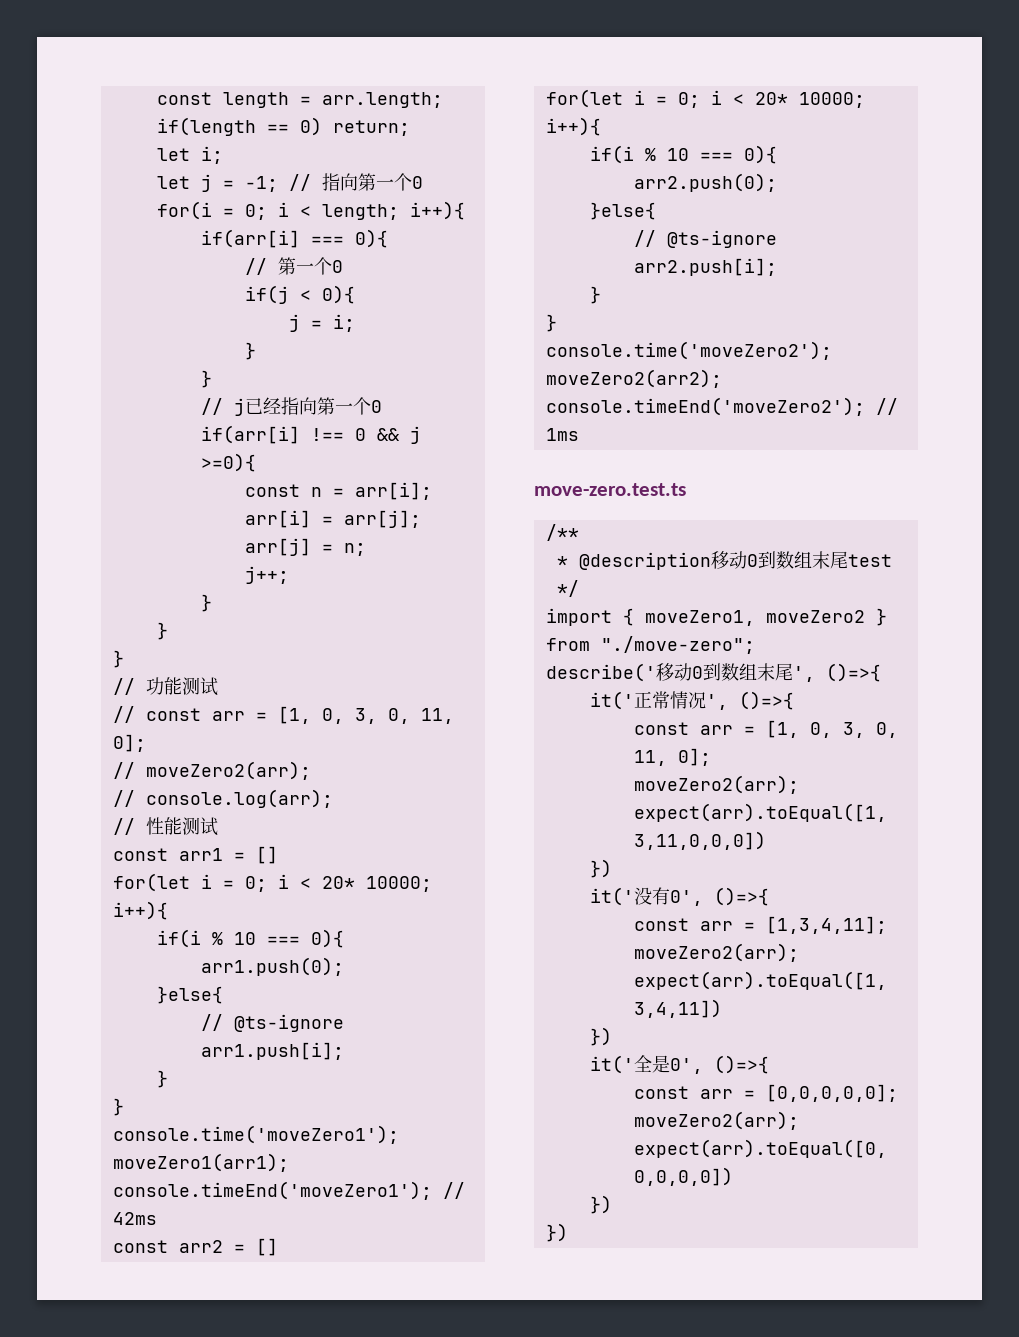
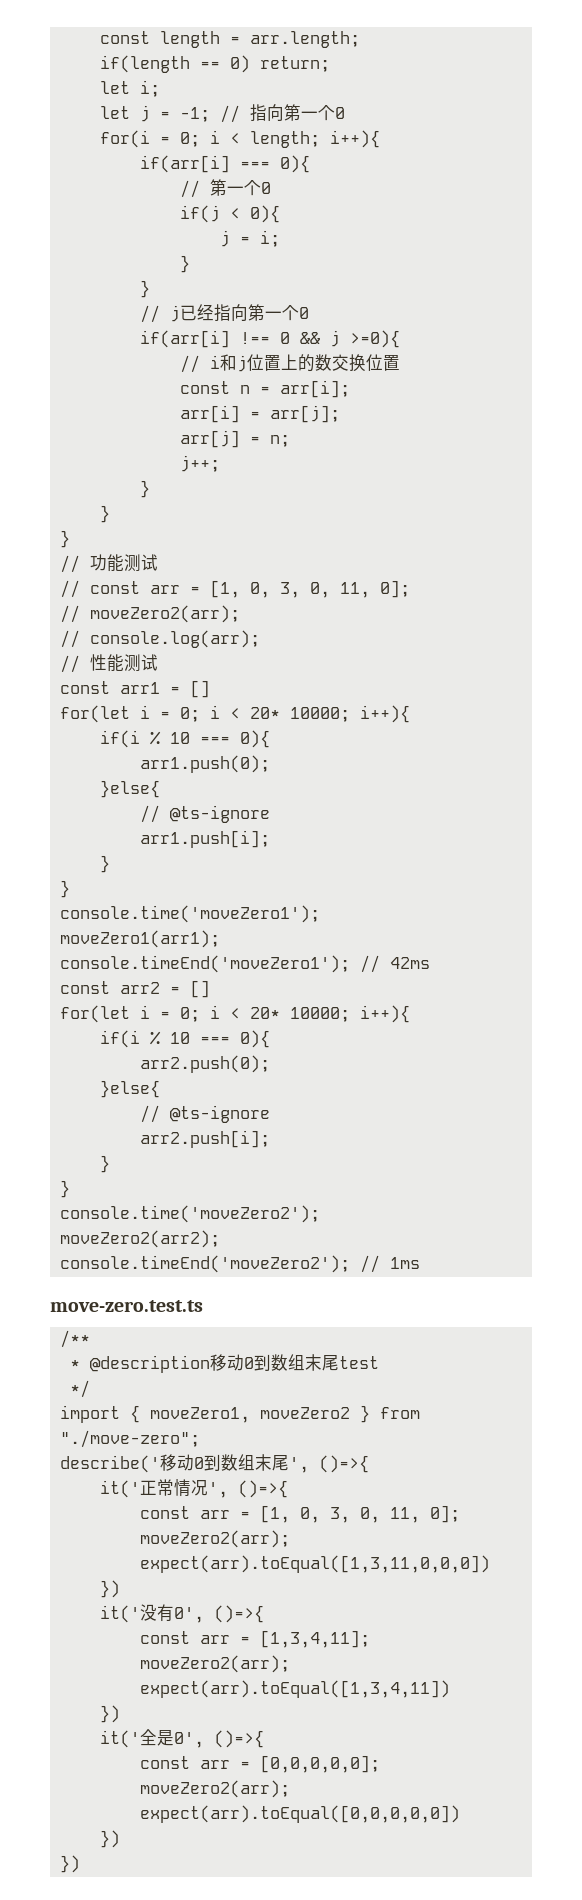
+ // i和j位置上的数交换位置

